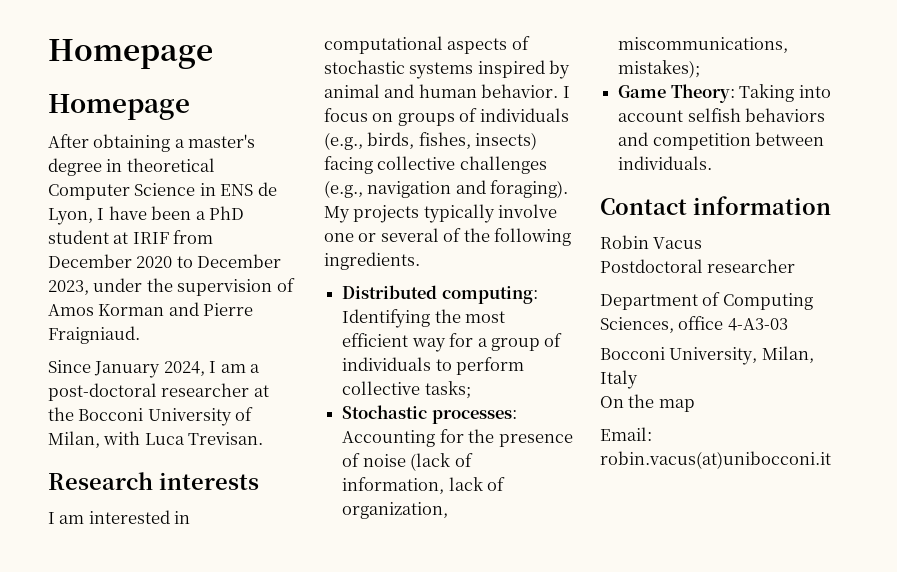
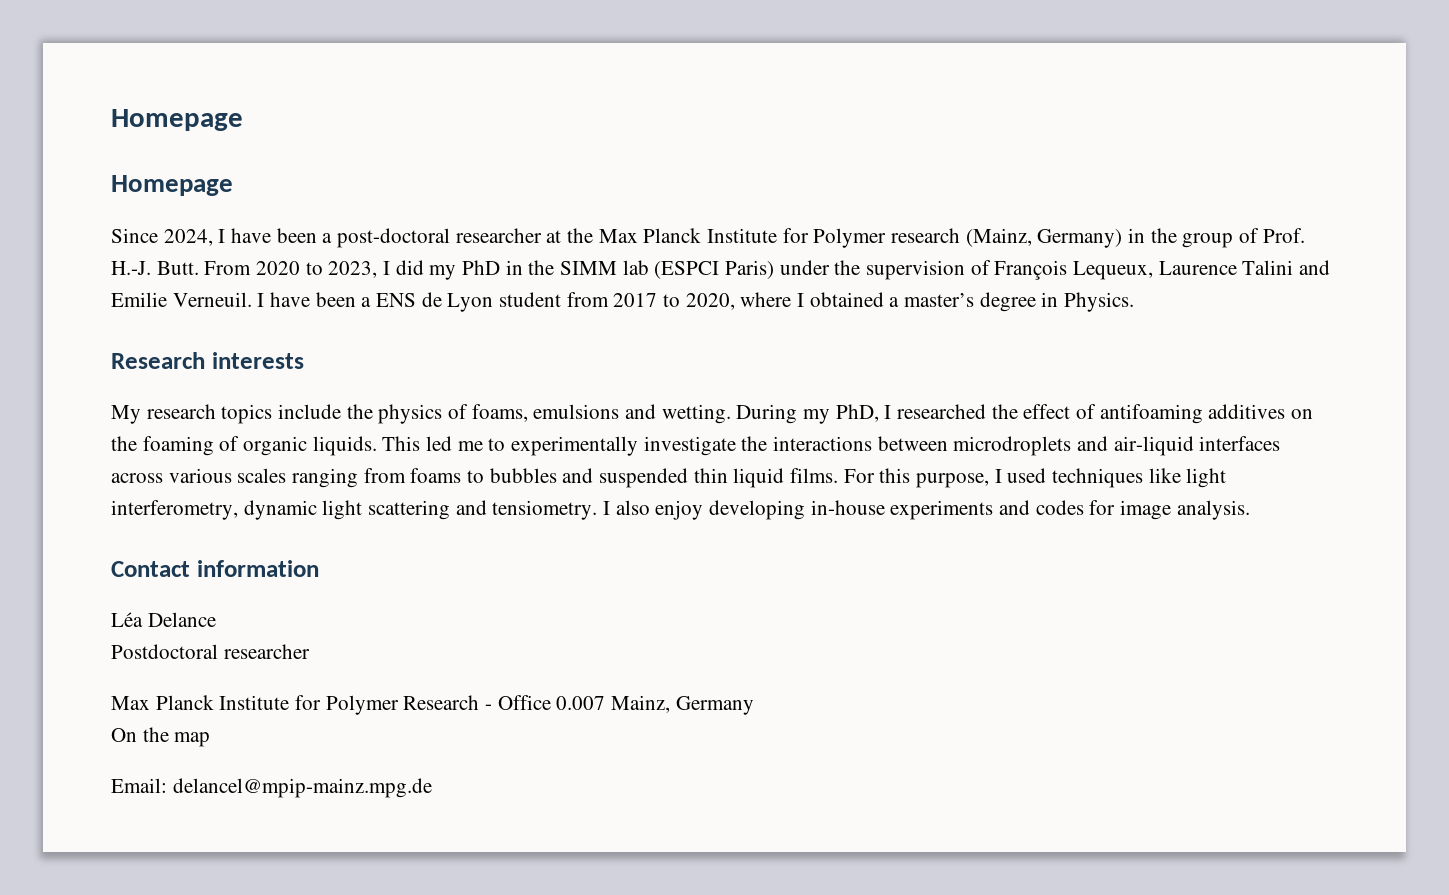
- After obtaining a master's degree in theoretical Computer Science in ENS de Lyon, I have been a PhD student at IRIF from December 2020 to December 2023, under the supervision of Amos Korman and Pierre Fraigniaud.
- Since January 2024, I am a post-doctoral researcher at the Bocconi University of Milan, with Luca Trevisan.
+ Since 2024, I have been a post-doctoral researcher at the Max Planck Institute for Polymer research (Mainz, Germany) in the group of Prof. H.-J. Butt. From 2020 to 2023, I did my PhD in the SIMM lab (ESPCI Paris) under the supervision of François Lequeux, Laurence Talini and Emilie Verneuil. I have been a ENS de Lyon student from 2017 to 2020, where I obtained a master’s degree in Physics.
  Research interests
- I am interested in computational aspects of stochastic systems inspired by animal and human behavior. I focus on groups of individuals (e.g., birds, fishes, insects) facing collective challenges (e.g., navigation and foraging). My projects typically involve one or several of the following ingredients.
- Distributed computing: Identifying the most efficient way for a group of individuals to perform collective tasks;
- Stochastic processes: Accounting for the presence of noise (lack of information, lack of organization, miscommunications, mistakes);
- Game Theory: Taking into account selfish behaviors and competition between individuals.
+ My research topics include the physics of foams, emulsions and wetting. During my PhD, I researched the effect of antifoaming additives on the foaming of organic liquids. This led me to experimentally investigate the interactions between microdroplets and air-liquid interfaces across various scales ranging from foams to bubbles and suspended thin liquid films. For this purpose, I used techniques like light interferometry, dynamic light scattering and tensiometry. I also enjoy developing in-house experiments and codes for image analysis.
- Robin Vacus
+ Léa Delance
- Department of Computing Sciences, office 4-A3-03
- Bocconi University, Milan, Italy
+ Max Planck Institute for Polymer Research - Office 0.007 Mainz, Germany
- Email: robin.vacus(at)unibocconi.it
+ Email: delancel@mpip-mainz.mpg.de

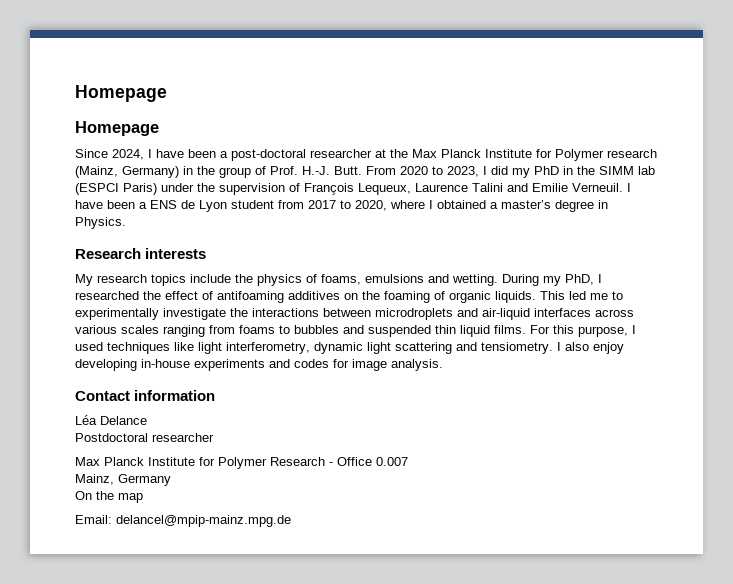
- Max Planck Institute for Polymer Research - Office 0.007 Mainz, Germany
+ Max Planck Institute for Polymer Research - Office 0.007
+ Mainz, Germany

